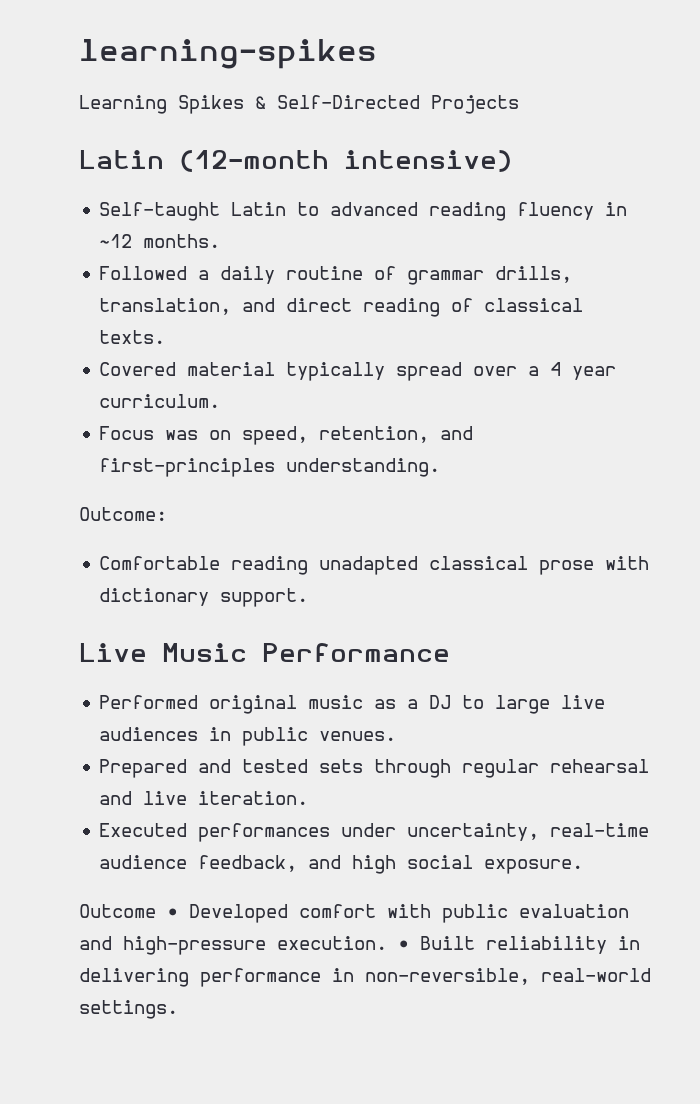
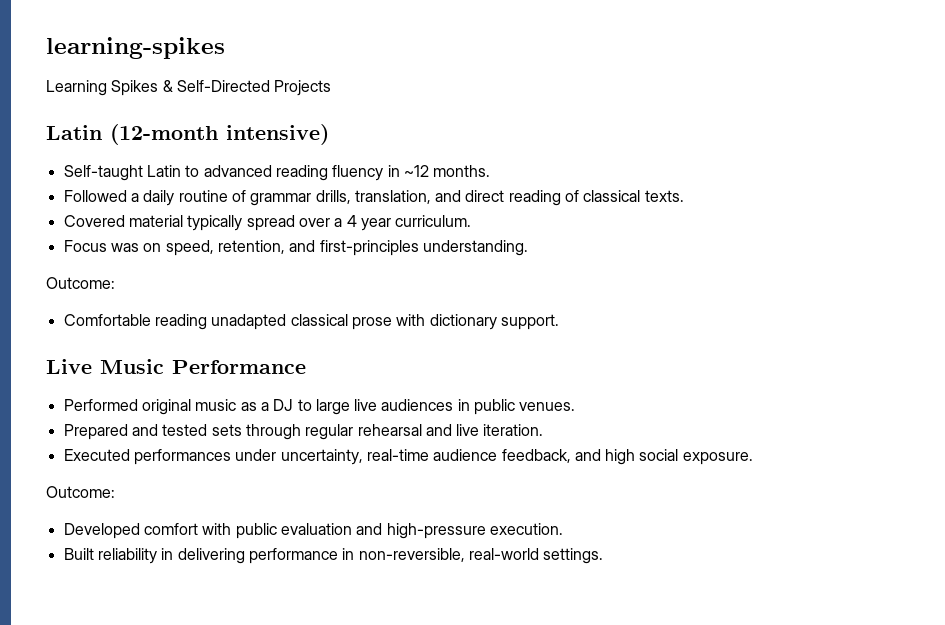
  Executed performances under uncertainty, real-time audience feedback, and high social exposure.
- Outcome • Developed comfort with public evaluation and high-pressure execution. • Built reliability in delivering performance in non-reversible, real-world settings.
+ Outcome:
+ Developed comfort with public evaluation and high-pressure execution.
+ Built reliability in delivering performance in non-reversible, real-world settings.

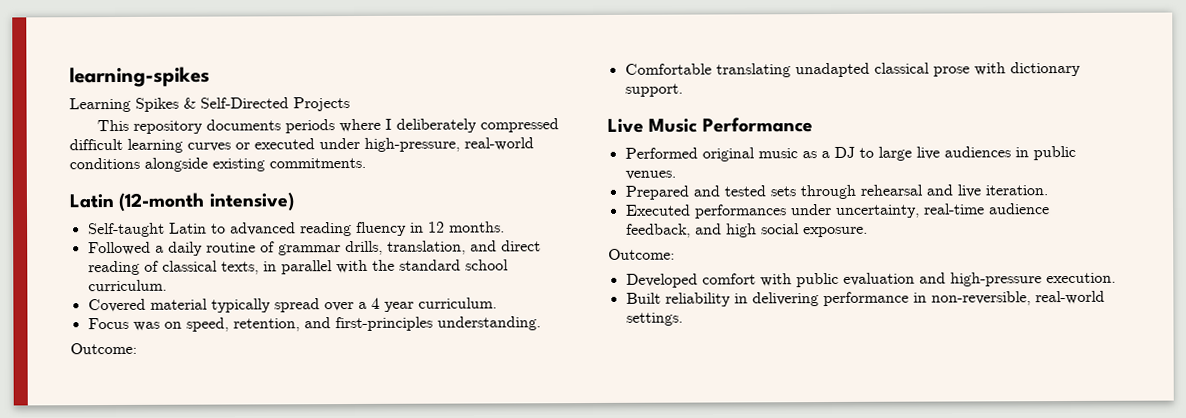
+ This repository documents periods where I deliberately compressed difficult learning curves or executed under high-pressure, real-world conditions alongside existing commitments.
- Self-taught Latin to advanced reading fluency in ~12 months.
+ Self-taught Latin to advanced reading fluency in 12 months.
- Followed a daily routine of grammar drills, translation, and direct reading of classical texts.
+ Followed a daily routine of grammar drills, translation, and direct reading of classical texts, in parallel with the standard school curriculum.
- Comfortable reading unadapted classical prose with dictionary support.
+ Comfortable translating unadapted classical prose with dictionary support.
- Prepared and tested sets through regular rehearsal and live iteration.
+ Prepared and tested sets through rehearsal and live iteration.

